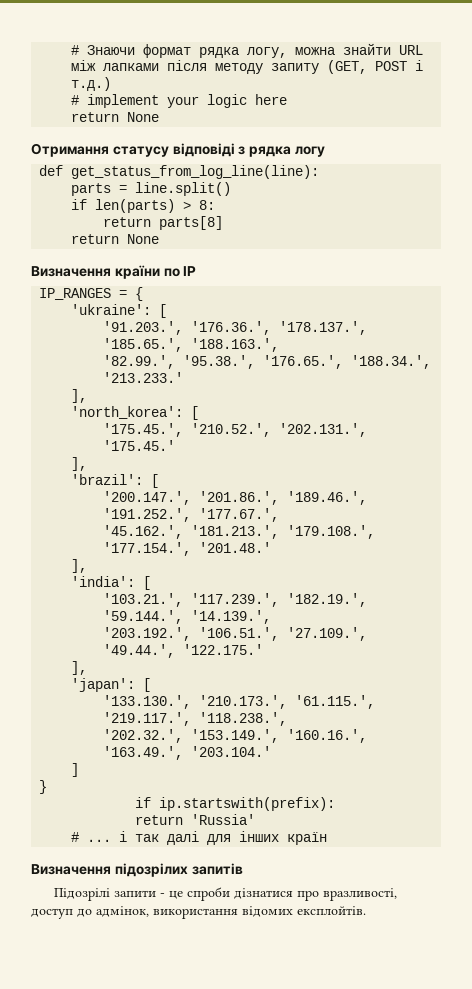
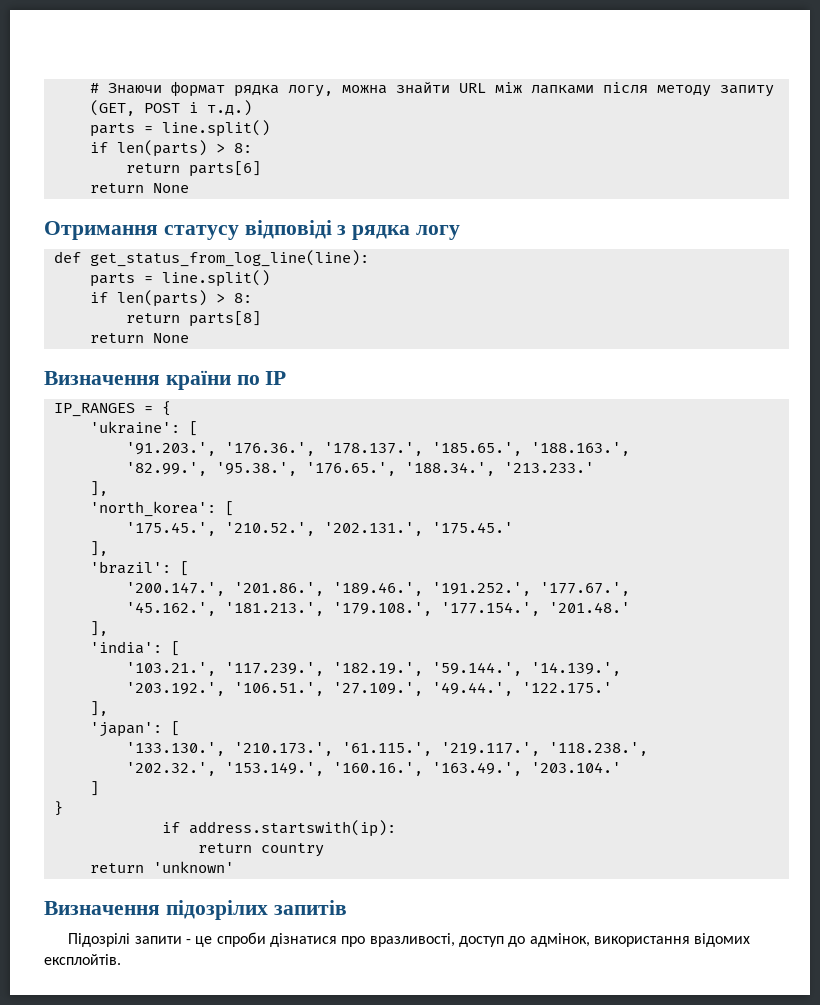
  # Знаючи формат рядка логу, можна знайти URL між лапками після методу запиту (GET, POST і т.д.)
- # implement your logic here
+ parts = line.split()
+ if len(parts) > 8:
+ return parts[6]
- if ip.startswith(prefix):
- return 'Russia'
- # ... і так далі для інших країн
+ if address.startswith(ip):
+ return country
+ return 'unknown'

